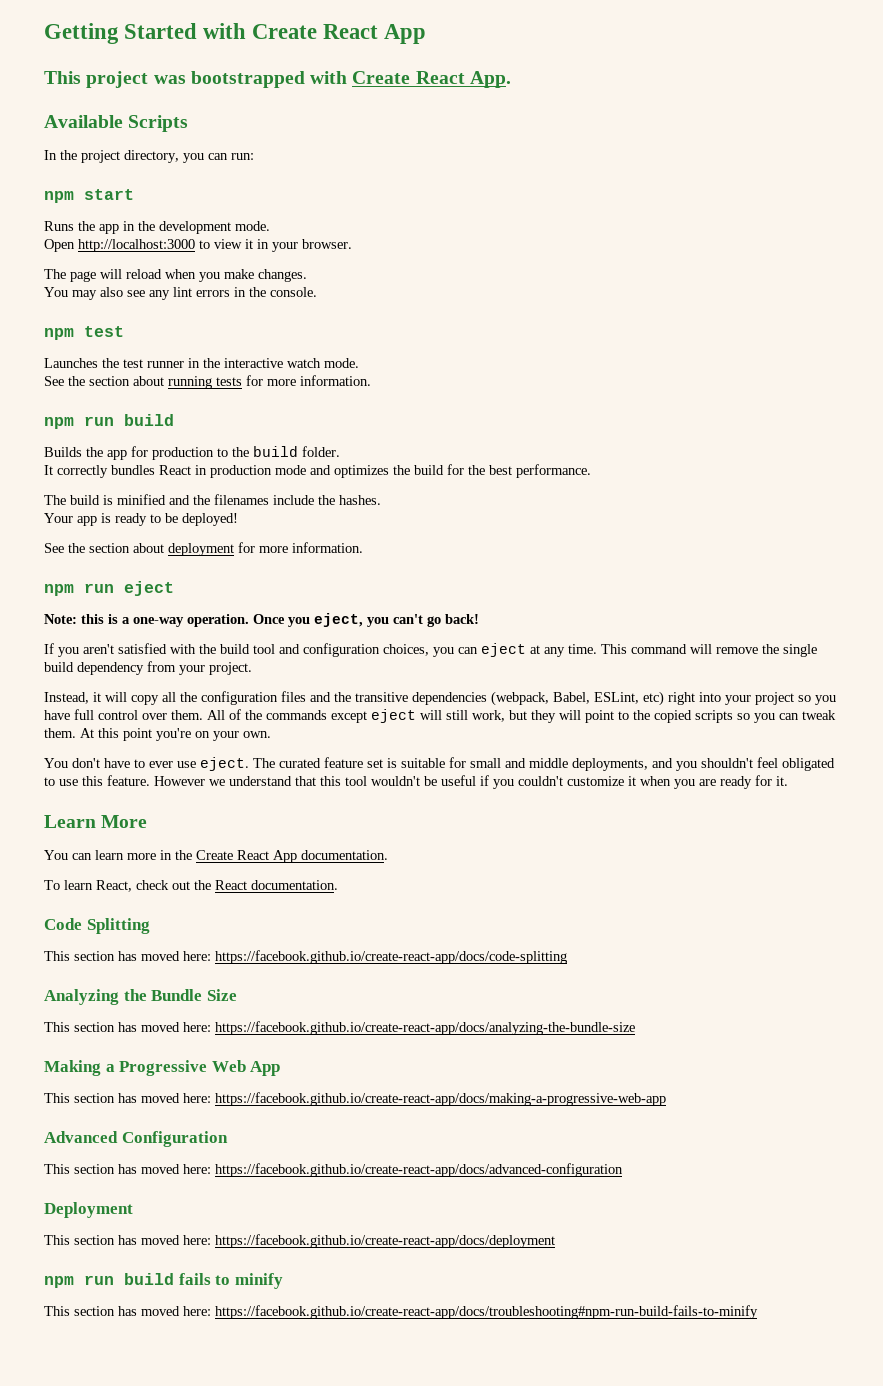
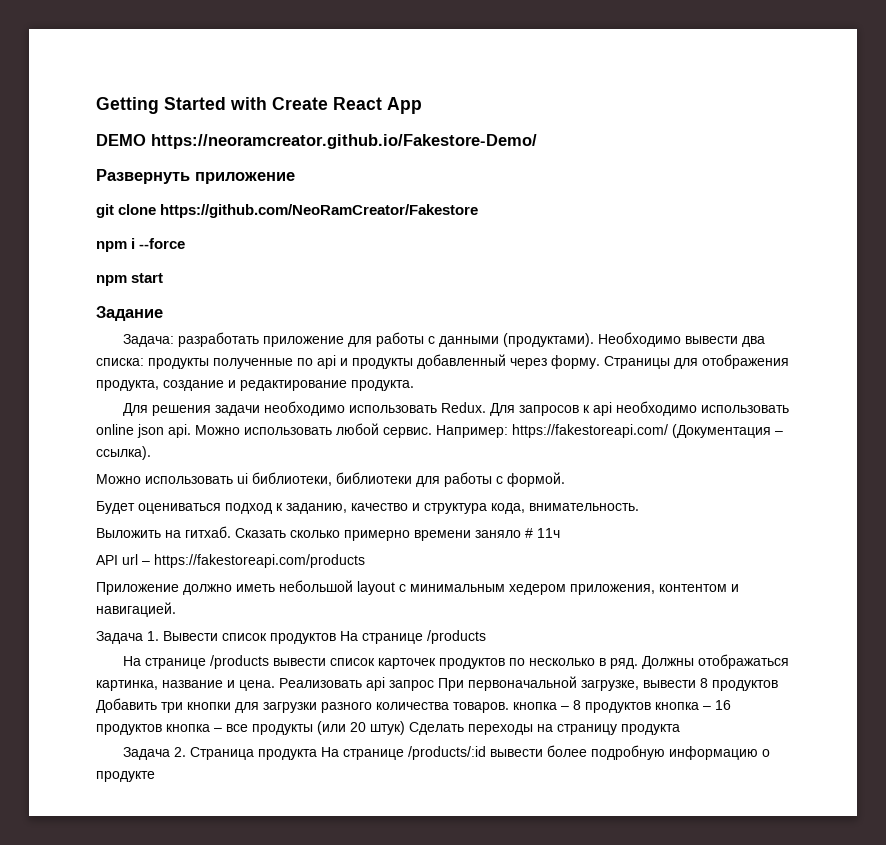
- This project was bootstrapped with Create React App.
- Available Scripts
- In the project directory, you can run:
+ DEMO https://neoramcreator.github.io/Fakestore-Demo/
+ Развернуть приложение
+ git clone https://github.com/NeoRamCreator/Fakestore
+ npm i --force
  npm start
- Runs the app in the development mode.
- Open http://localhost:3000 to view it in your browser.
- The page will reload when you make changes.
- You may also see any lint errors in the console.
- npm test
- Launches the test runner in the interactive watch mode.
- See the section about running tests for more information.
- npm run build
- Builds the app for production to the build folder.
- It correctly bundles React in production mode and optimizes the build for the best performance.
- The build is minified and the filenames include the hashes.
- Your app is ready to be deployed!
- See the section about deployment for more information.
- npm run eject
- Note: this is a one-way operation. Once you eject, you can't go back!
- If you aren't satisfied with the build tool and configuration choices, you can eject at any time. This command will remove the single build dependency from your project.
- Instead, it will copy all the configuration files and the transitive dependencies (webpack, Babel, ESLint, etc) right into your project so you have full control over them. All of the commands except eject will still work, but they will point to the copied scripts so you can tweak them. At this point you're on your own.
- You don't have to ever use eject. The curated feature set is suitable for small and middle deployments, and you shouldn't feel obligated to use this feature. However we understand that this tool wouldn't be useful if you couldn't customize it when you are ready for it.
- Learn More
- You can learn more in the Create React App documentation.
- To learn React, check out the React documentation.
- Code Splitting
- This section has moved here: https://facebook.github.io/create-react-app/docs/code-splitting
- Analyzing the Bundle Size
- This section has moved here: https://facebook.github.io/create-react-app/docs/analyzing-the-bundle-size
- Making a Progressive Web App
- This section has moved here: https://facebook.github.io/create-react-app/docs/making-a-progressive-web-app
- Advanced Configuration
- This section has moved here: https://facebook.github.io/create-react-app/docs/advanced-configuration
- Deployment
- This section has moved here: https://facebook.github.io/create-react-app/docs/deployment
- npm run build fails to minify
- This section has moved here: https://facebook.github.io/create-react-app/docs/troubleshooting#npm-run-build-fails-to-minify
+ Задание
+ Задача: разработать приложение для работы с данными (продуктами). Необходимо вывести два списка: продукты полученные по api и продукты добавленный через форму. Страницы для отображения продукта, создание и редактирование продукта.
+ Для решения задачи необходимо использовать Redux. Для запросов к api необходимо использовать online json api. Можно использовать любой сервис. Например: https://fakestoreapi.com/ (Документация – ссылка).
+ Можно использовать ui библиотеки, библиотеки для работы с формой.
+ Будет оцениваться подход к заданию, качество и структура кода, внимательность.
+ Выложить на гитхаб. Сказать сколько примерно времени заняло # 11ч
+ API url – https://fakestoreapi.com/products
+ Приложение должно иметь небольшой layout с минимальным хедером приложения, контентом и навигацией.
+ Задача 1. Вывести список продуктов На странице /products
+ На странице /products вывести список карточек продуктов по несколько в ряд. Должны отображаться картинка, название и цена. Реализовать api запрос При первоначальной загрузке, вывести 8 продуктов Добавить три кнопки для загрузки разного количества товаров. кнопка – 8 продуктов кнопка – 16 продуктов кнопка – все продукты (или 20 штук) Сделать переходы на страницу продукта
+ Задача 2. Страница продукта На странице /products/:id вывести более подробную информацию о продукте

